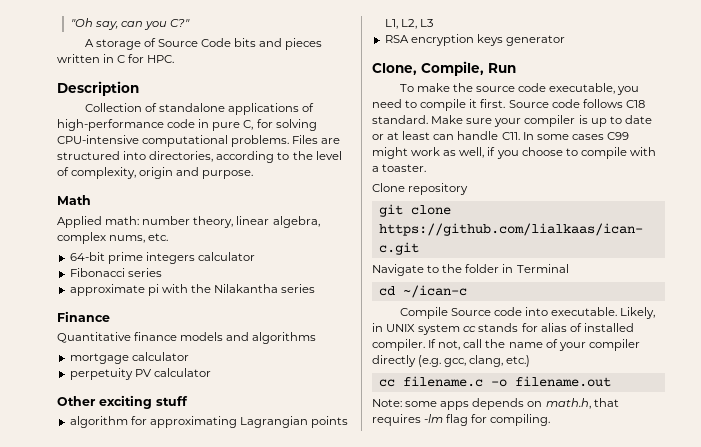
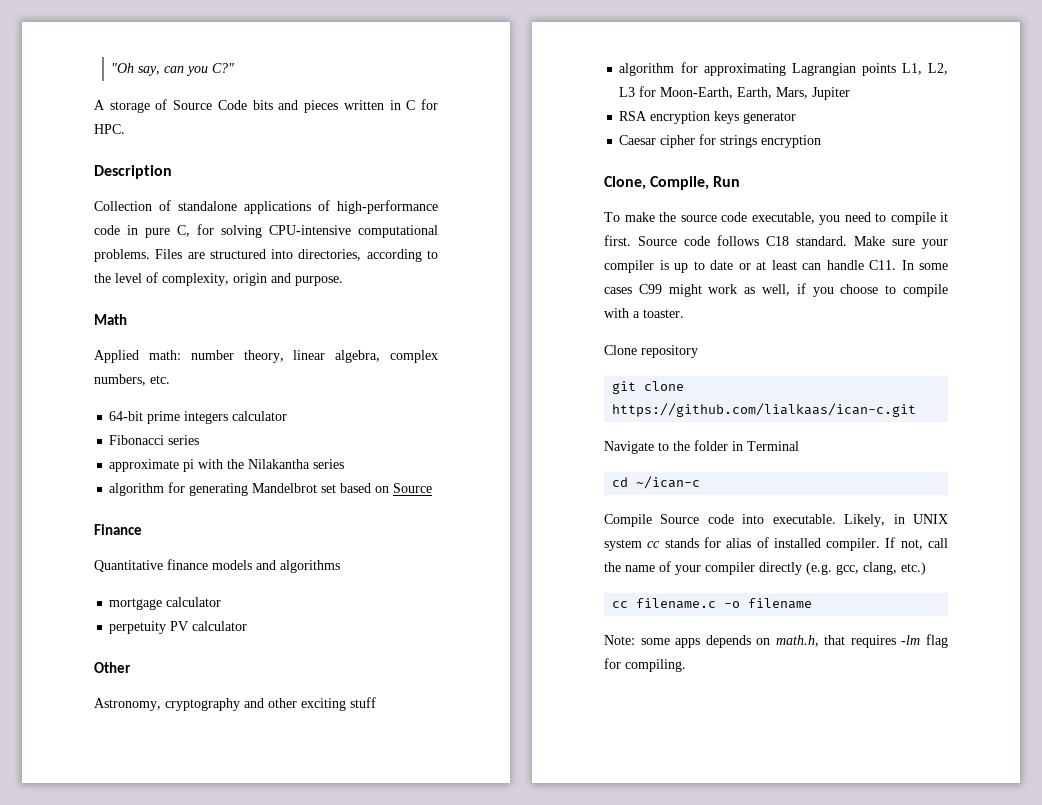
- Applied math: number theory, linear algebra, complex nums, etc.
+ Applied math: number theory, linear algebra, complex numbers, etc.
+ algorithm for generating Mandelbrot set based on Source
- Other exciting stuff
+ Other
+ Astronomy, cryptography and other exciting stuff
- algorithm for approximating Lagrangian points L1, L2, L3
+ algorithm for approximating Lagrangian points L1, L2, L3 for Moon-Earth, Earth, Mars, Jupiter
+ Caesar cipher for strings encryption
- cc filename.c -o filename.out
+ cc filename.c -o filename

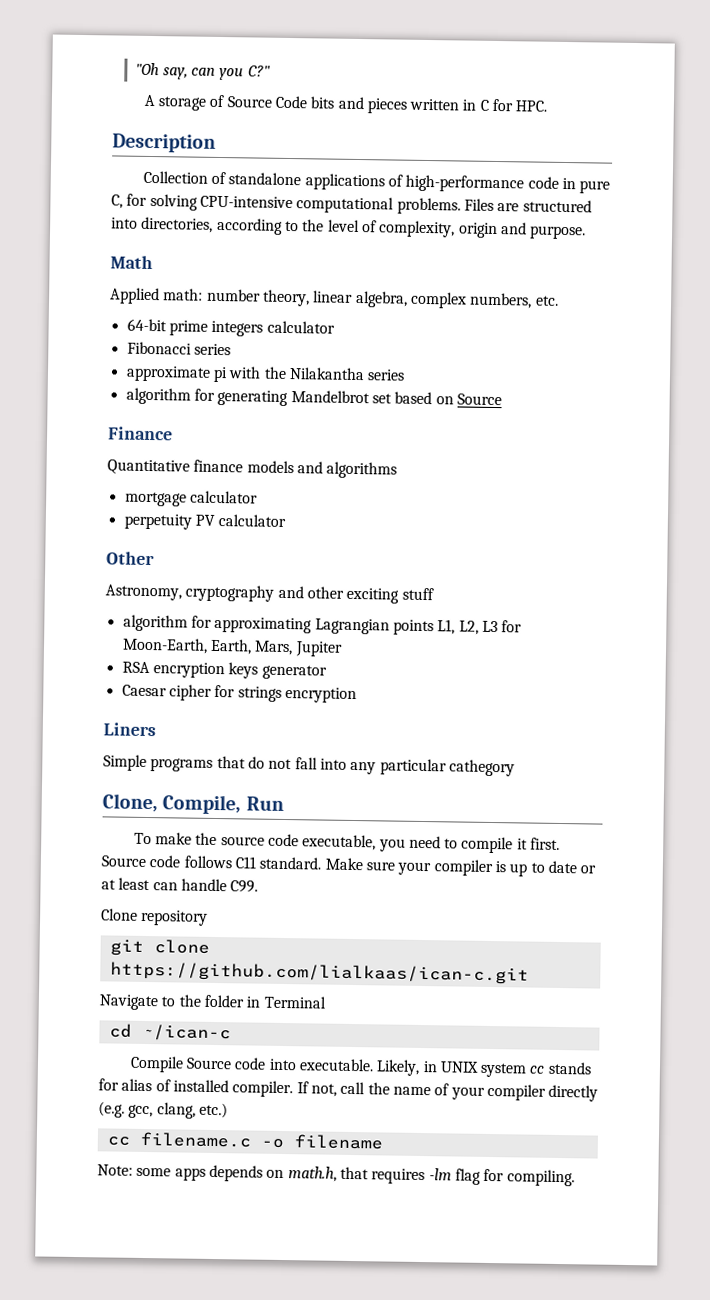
+ Liners
+ Simple programs that do not fall into any particular cathegory
- Source code follows C18 standard.
+ Source code follows C11 standard.
- Make sure your compiler is up to date or at least can handle C11. In some cases C99 might work as well, if you choose to compile with a toaster.
+ Make sure your compiler is up to date or at least can handle C99.

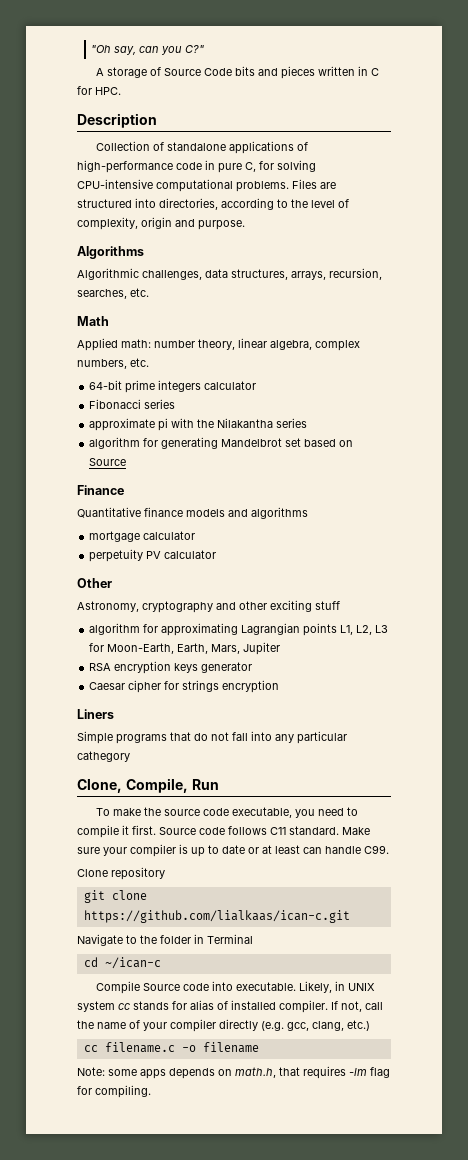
+ Algorithms
+ Algorithmic challenges, data structures, arrays, recursion, searches, etc.

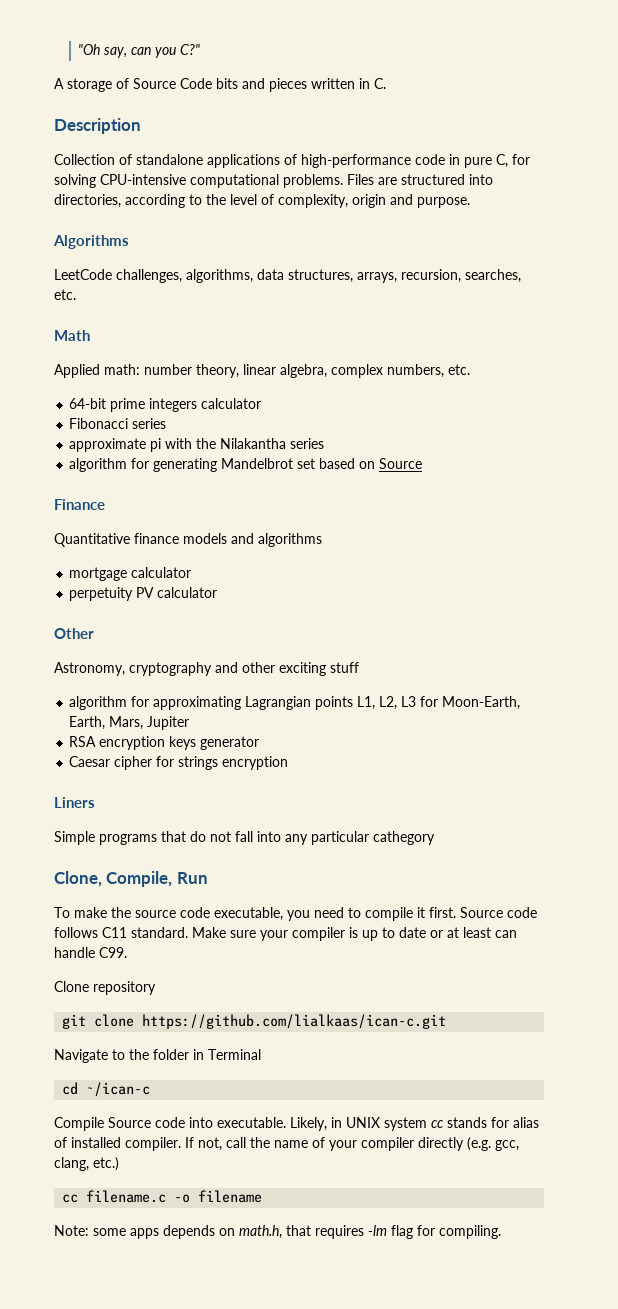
- A storage of Source Code bits and pieces written in C for HPC.
+ A storage of Source Code bits and pieces written in C.
- Algorithmic challenges, data structures, arrays, recursion, searches, etc.
+ LeetCode challenges, algorithms, data structures, arrays, recursion, searches, etc.

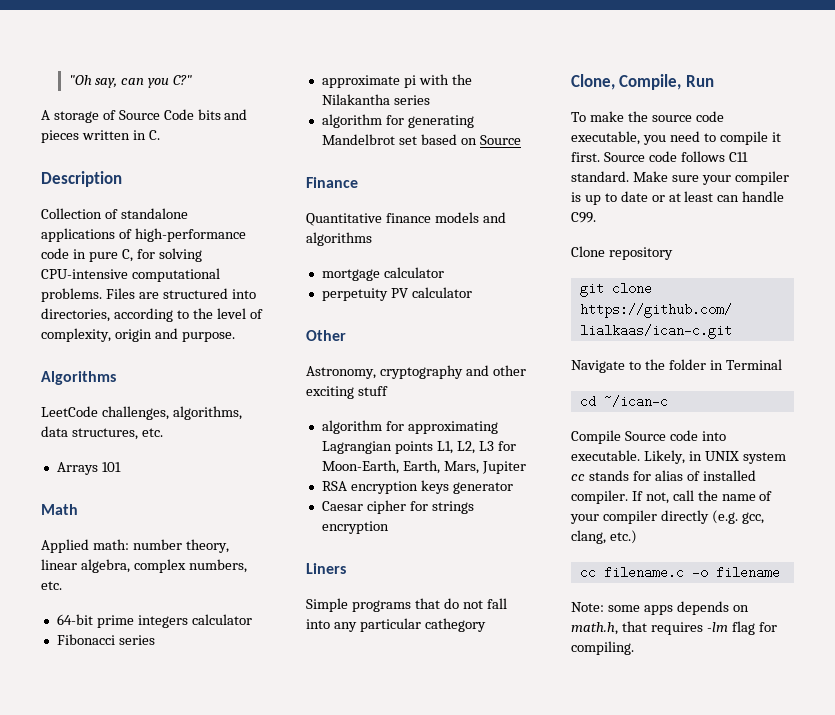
- LeetCode challenges, algorithms, data structures, arrays, recursion, searches, etc.
+ LeetCode challenges, algorithms, data structures, etc.
+ Arrays 101

